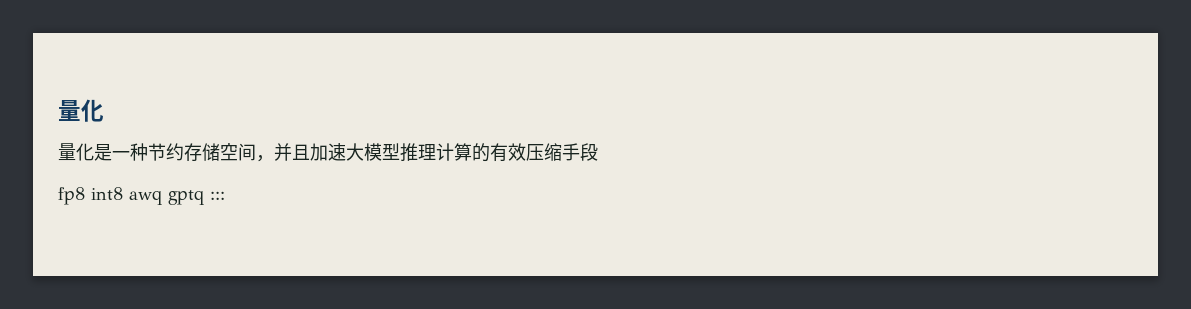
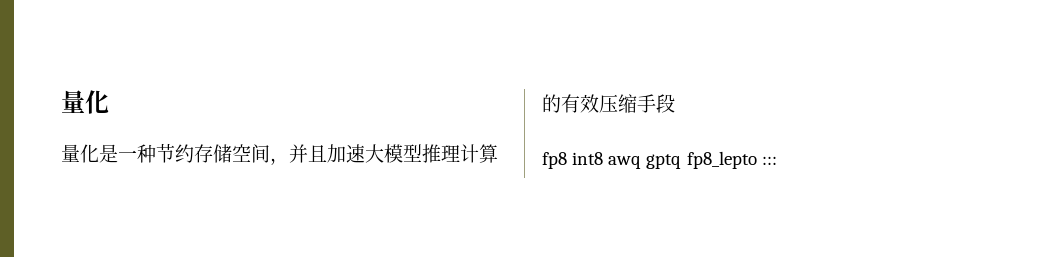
- fp8 int8 awq gptq :::
+ fp8 int8 awq gptq fp8_lepto :::

